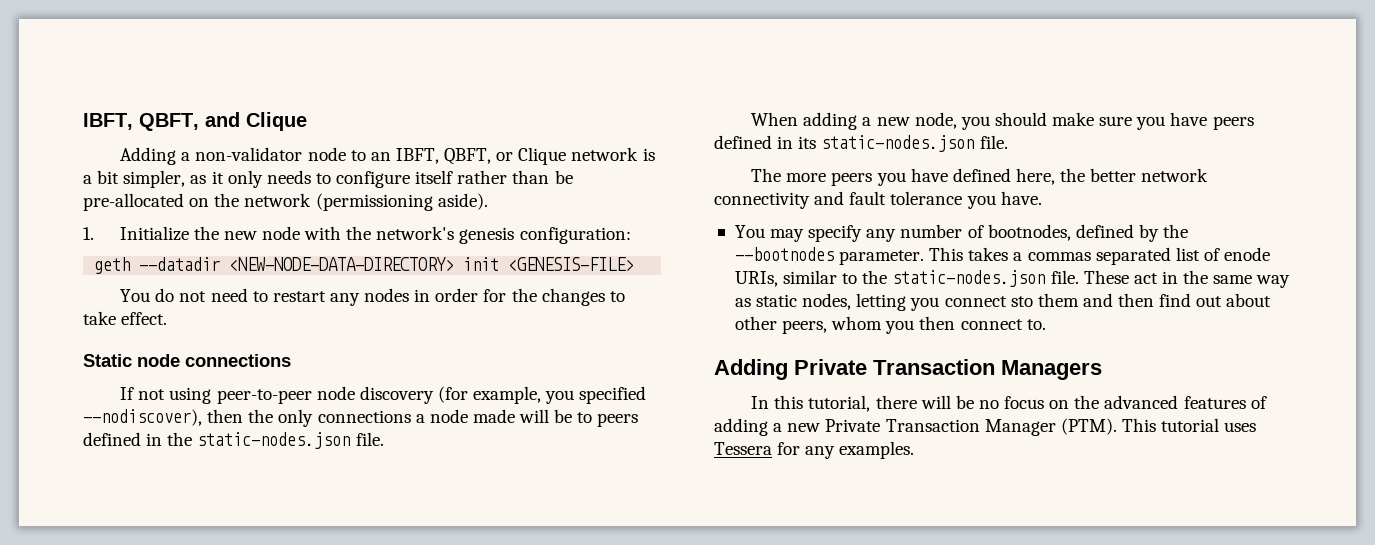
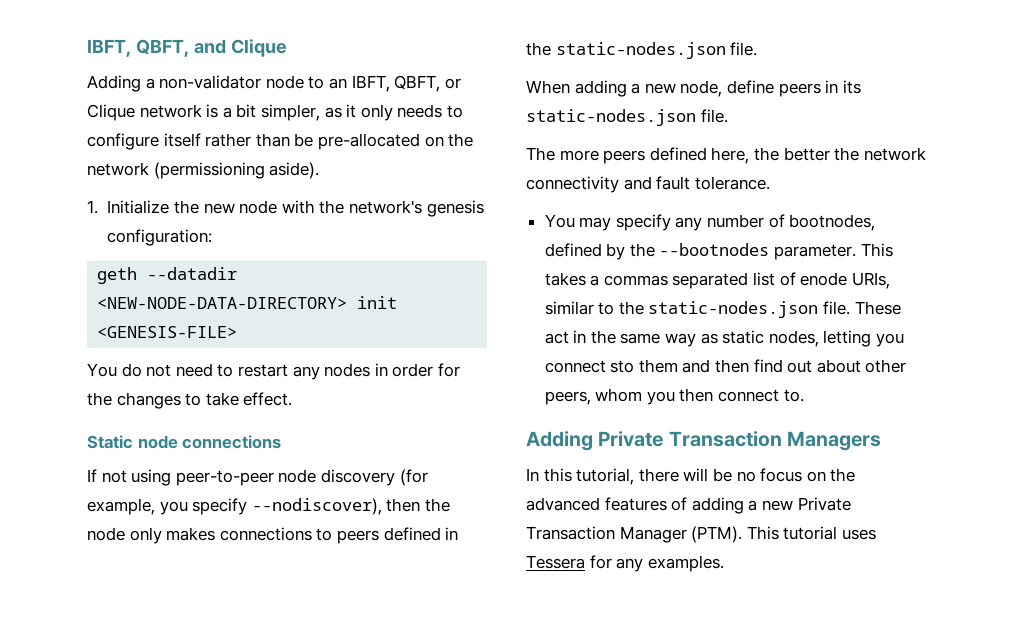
- If not using peer-to-peer node discovery (for example, you specified --nodiscover), then the only connections a node made will be to peers defined in the static-nodes.json file.
+ If not using peer-to-peer node discovery (for example, you specify --nodiscover), then the node only makes connections to peers defined in the static-nodes.json file.
- When adding a new node, you should make sure you have peers defined in its static-nodes.json file.
+ When adding a new node, define peers in its static-nodes.json file.
- The more peers you have defined here, the better network connectivity and fault tolerance you have.
+ The more peers defined here, the better the network connectivity and fault tolerance.

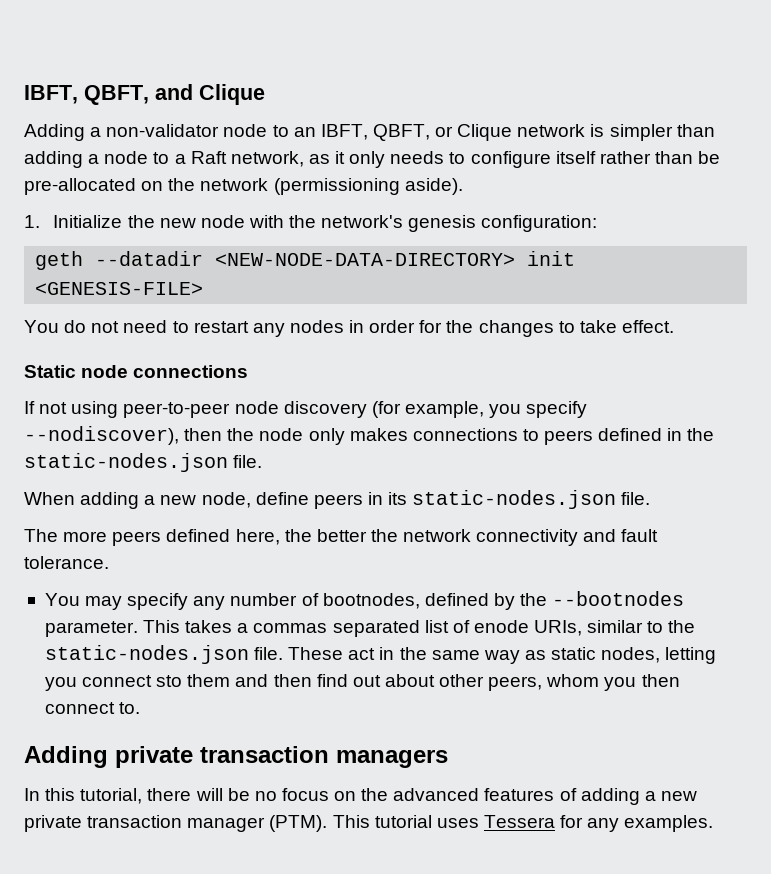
- Adding a non-validator node to an IBFT, QBFT, or Clique network is a bit simpler, as it only needs to configure itself rather than be pre-allocated on the network (permissioning aside).
+ Adding a non-validator node to an IBFT, QBFT, or Clique network is simpler than adding a node to a Raft network, as it only needs to configure itself rather than be pre-allocated on the network (permissioning aside).
- Adding Private Transaction Managers
+ Adding private transaction managers
- In this tutorial, there will be no focus on the advanced features of adding a new Private Transaction Manager (PTM).
+ In this tutorial, there will be no focus on the advanced features of adding a new private transaction manager (PTM).

